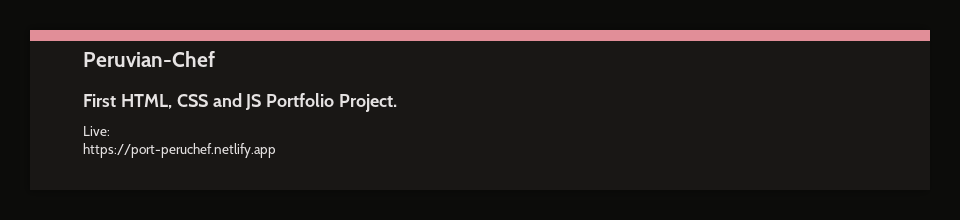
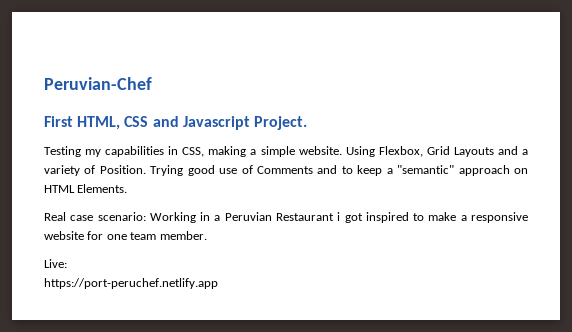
- First HTML, CSS and JS Portfolio Project.
+ First HTML, CSS and Javascript Project.
+ Testing my capabilities in CSS, making a simple website. Using Flexbox, Grid Layouts and a variety of Position. Trying good use of Comments and to keep a "semantic" approach on HTML Elements.
+ Real case scenario: Working in a Peruvian Restaurant i got inspired to make a responsive website for one team member.

